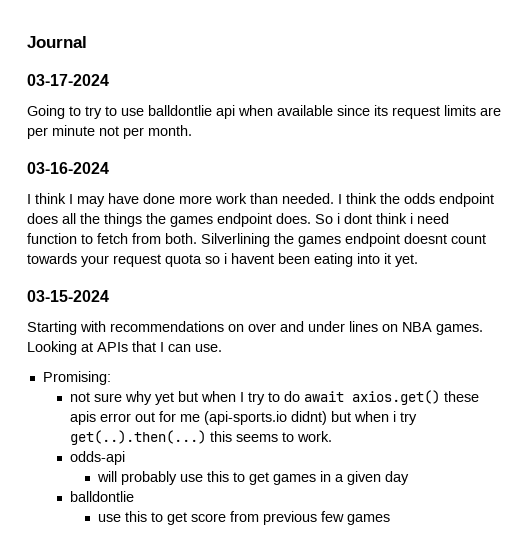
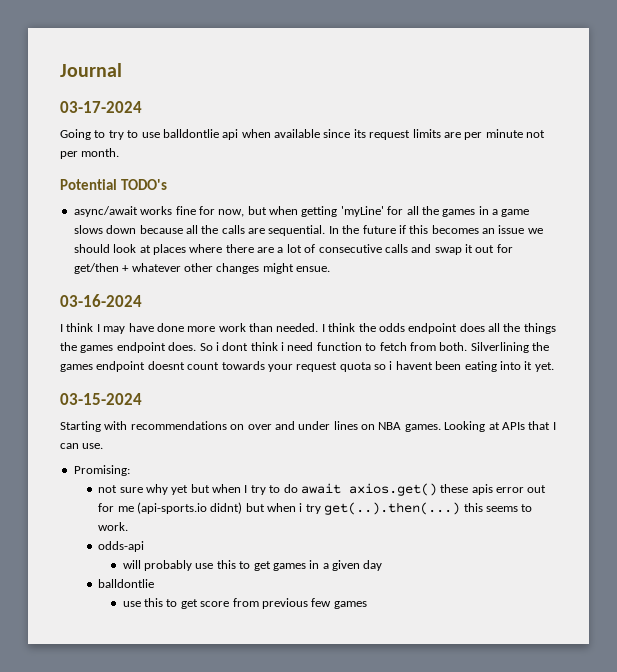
+ Potential TODO's
+ async/await works fine for now, but when getting 'myLine' for all the games in a game slows down because all the calls are sequential. In the future if this becomes an issue we should look at places where there are a lot of consecutive calls and swap it out for get/then + whatever other changes might ensue.

